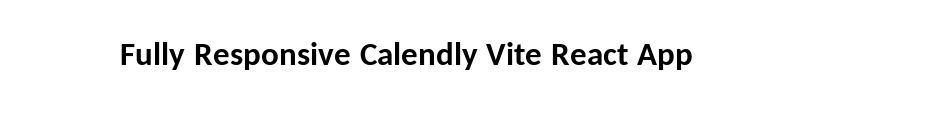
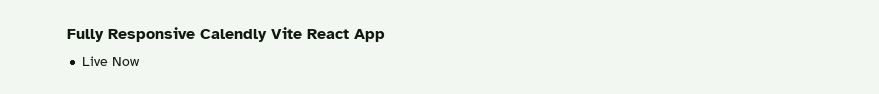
+ Live Now

